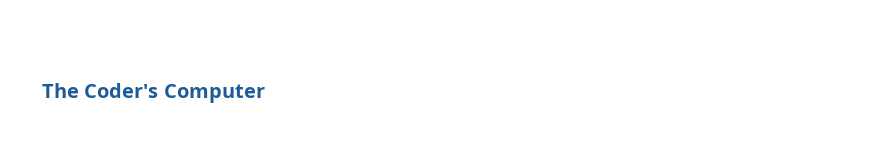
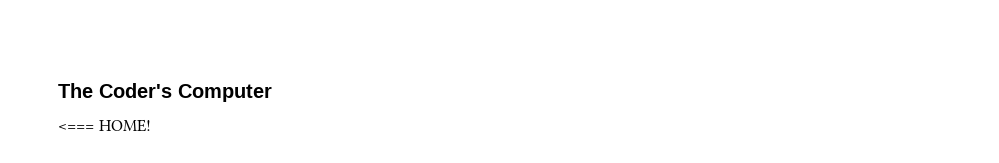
+ <=== HOME!

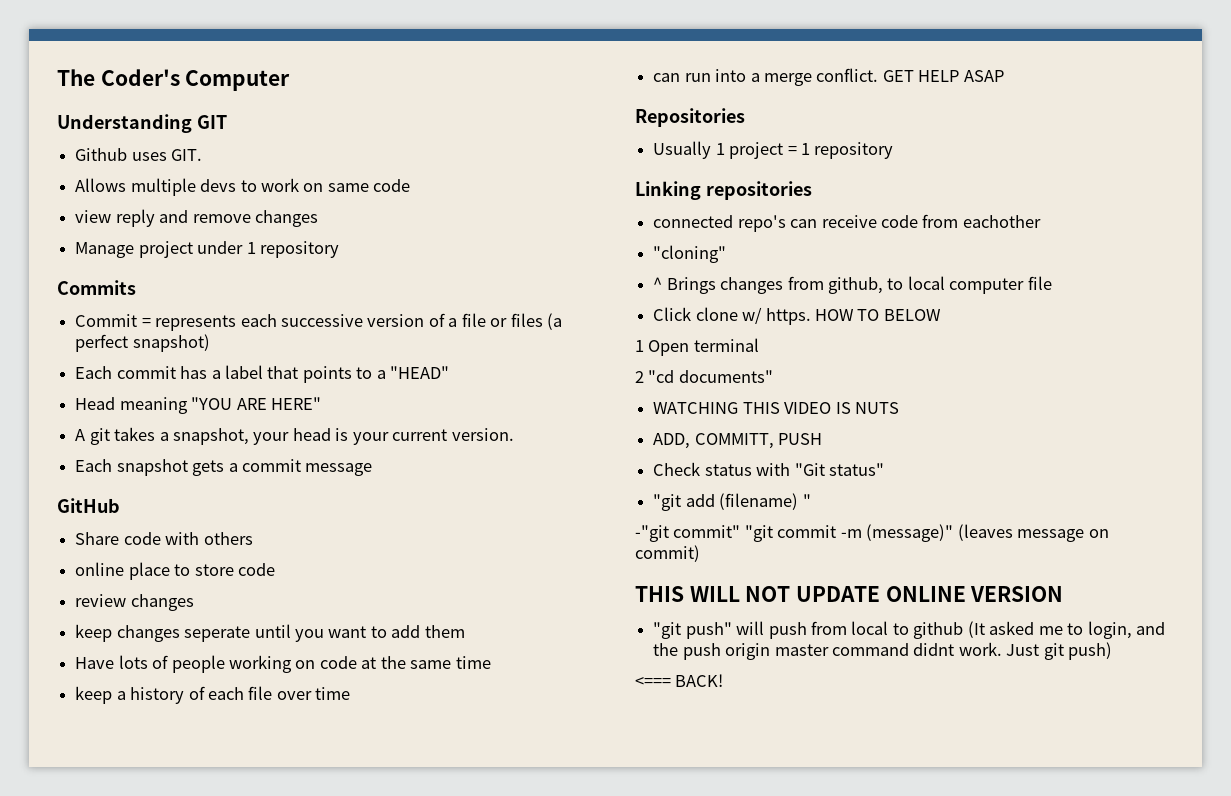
+ Understanding GIT
+ Github uses GIT.
+ Allows multiple devs to work on same code
+ view reply and remove changes
+ Manage project under 1 repository
+ Commits
+ Commit = represents each successive version of a file or files (a perfect snapshot)
+ Each commit has a label that points to a "HEAD"
+ Head meaning "YOU ARE HERE"
+ A git takes a snapshot, your head is your current version.
+ Each snapshot gets a commit message
+ GitHub
+ Share code with others
+ online place to store code
+ review changes
+ keep changes seperate until you want to add them
+ Have lots of people working on code at the same time
+ keep a history of each file over time
+ can run into a merge conflict. GET HELP ASAP
+ Repositories
+ Usually 1 project = 1 repository
+ Linking repositories
+ connected repo's can receive code from eachother
+ "cloning"
+ ^ Brings changes from github, to local computer file
+ Click clone w/ https. HOW TO BELOW
+ 1 Open terminal
+ 2 "cd documents"
+ WATCHING THIS VIDEO IS NUTS
+ ADD, COMMITT, PUSH
+ Check status with "Git status"
+ "git add (filename) "
+ -"git commit" "git commit -m (message)" (leaves message on commit)
+ THIS WILL NOT UPDATE ONLINE VERSION
+ "git push" will push from local to github (It asked me to login, and the push origin master command didnt work. Just git push)
- <=== HOME!
+ <=== BACK!

